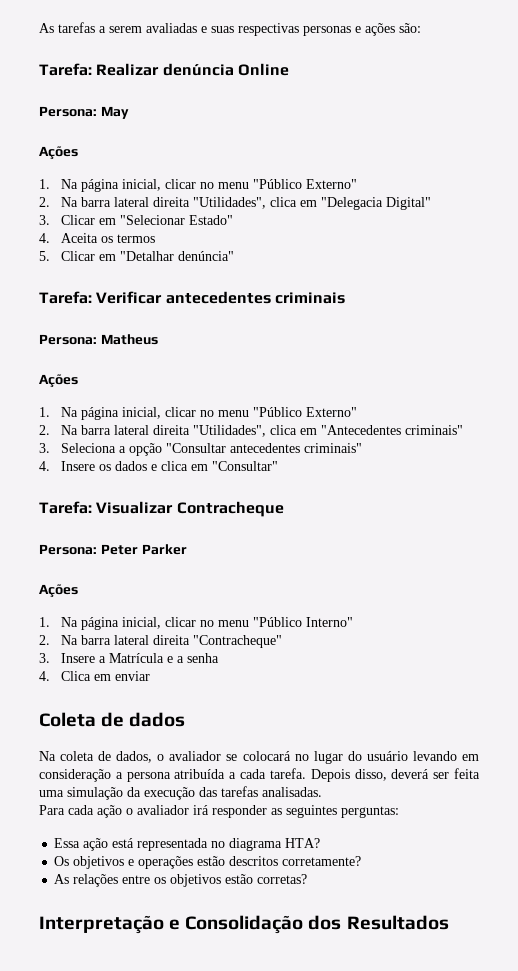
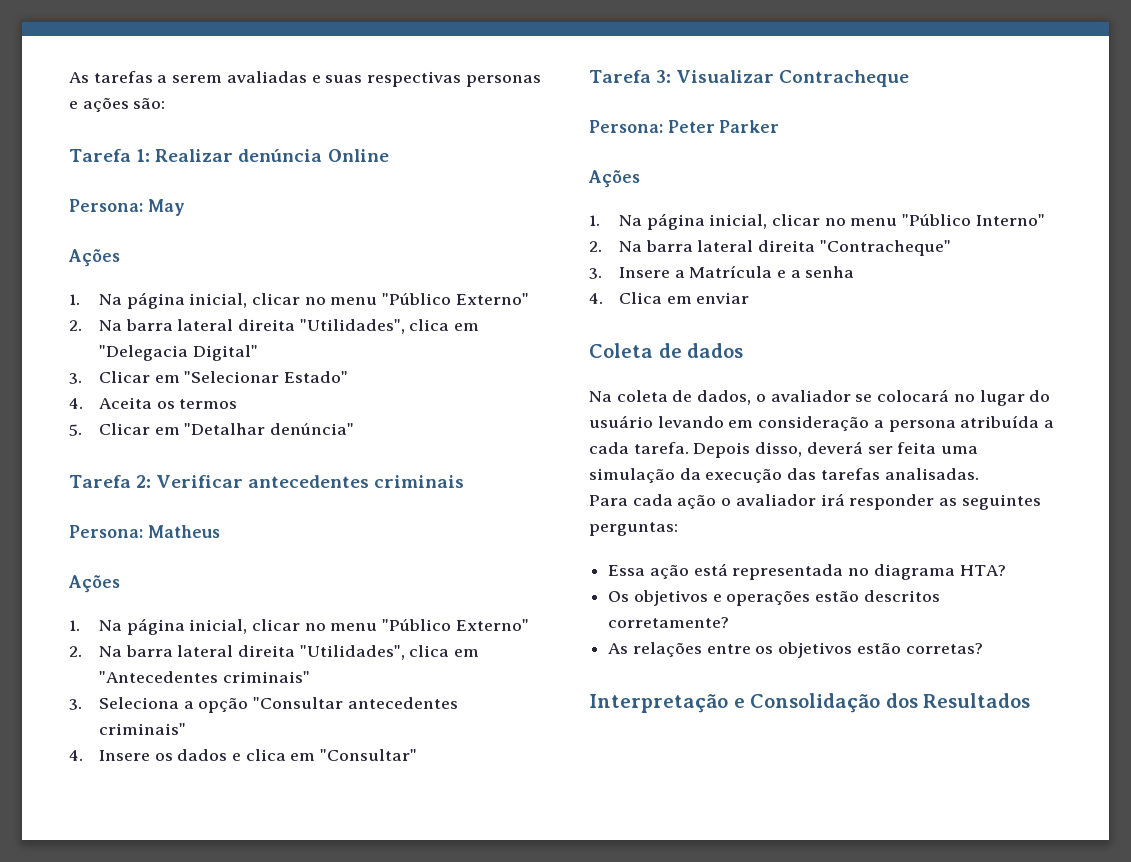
- Tarefa: Realizar denúncia Online
+ Tarefa 1: Realizar denúncia Online
- Tarefa: Verificar antecedentes criminais
+ Tarefa 2: Verificar antecedentes criminais
- Tarefa: Visualizar Contracheque
+ Tarefa 3: Visualizar Contracheque

